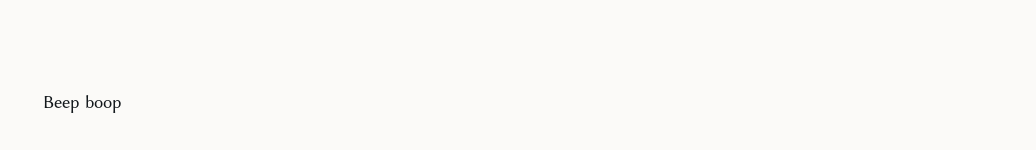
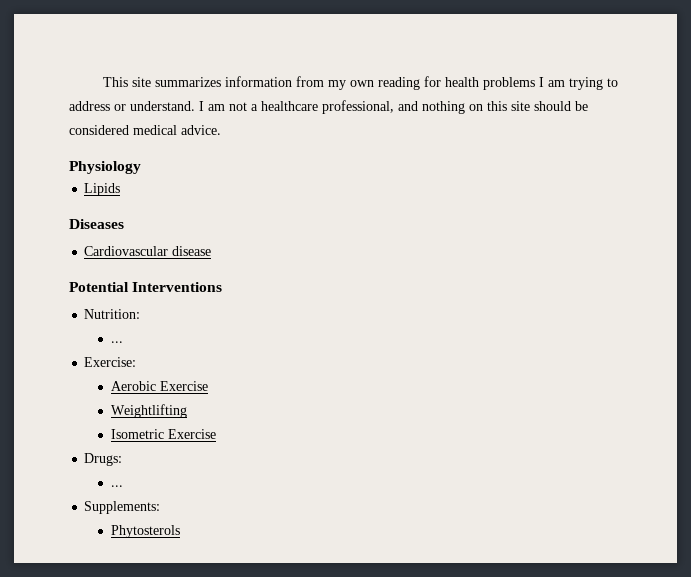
- Beep boop
+ This site summarizes information from my own reading for health problems I am trying to address or understand. I am not a healthcare professional, and nothing on this site should be considered medical advice.
+ Physiology
+ Lipids
+ Diseases
+ Cardiovascular disease
+ Potential Interventions
+ Nutrition:
+ ...
+ Exercise:
+ Aerobic Exercise
+ Weightlifting
+ Isometric Exercise
+ Drugs:
+ ...
+ Supplements:
+ Phytosterols

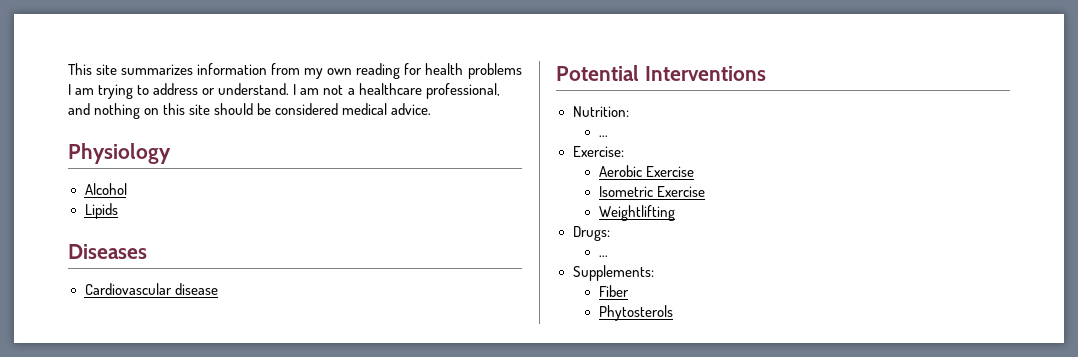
+ Alcohol
- Weightlifting
+ Weightlifting
+ Fiber

